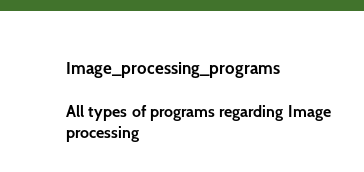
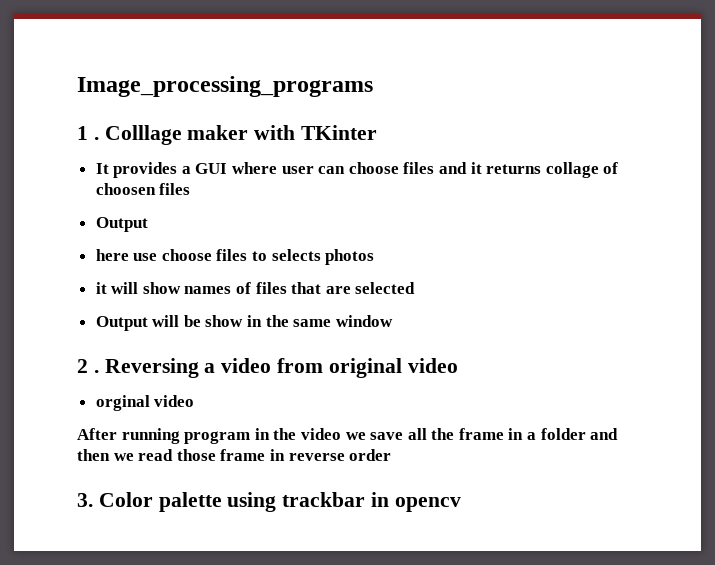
- All types of programs regarding Image processing
+ 1 . Colllage maker with TKinter
+ It provides a GUI where user can choose files and it returns collage of choosen files
+ Output
+ here use choose files to selects photos
+ it will show names of files that are selected
+ Output will be show in the same window
+ 2 . Reversing a video from original video
+ orginal video
+ After running program in the video we save all the frame in a folder and then we read those frame in reverse order
+ 3. Color palette using trackbar in opencv

